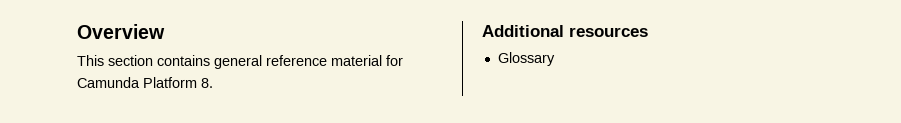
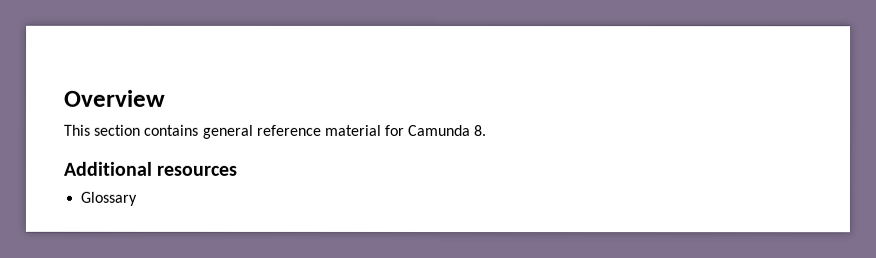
- This section contains general reference material for Camunda Platform 8.
+ This section contains general reference material for Camunda 8.

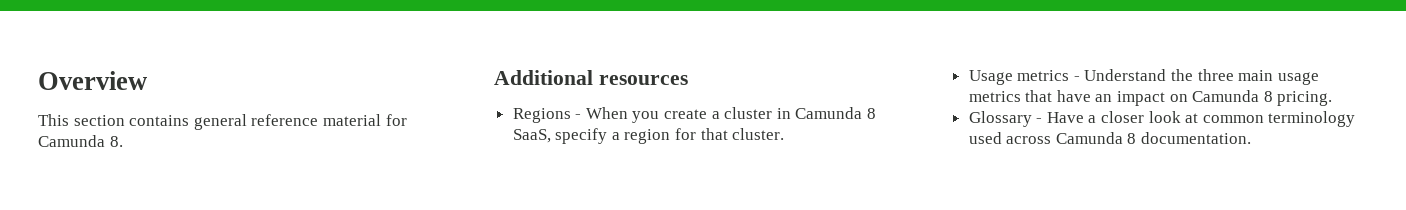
- Glossary
+ Regions - When you create a cluster in Camunda 8 SaaS, specify a region for that cluster.
+ Usage metrics - Understand the three main usage metrics that have an impact on Camunda 8 pricing.
+ Glossary - Have a closer look at common terminology used across Camunda 8 documentation.

